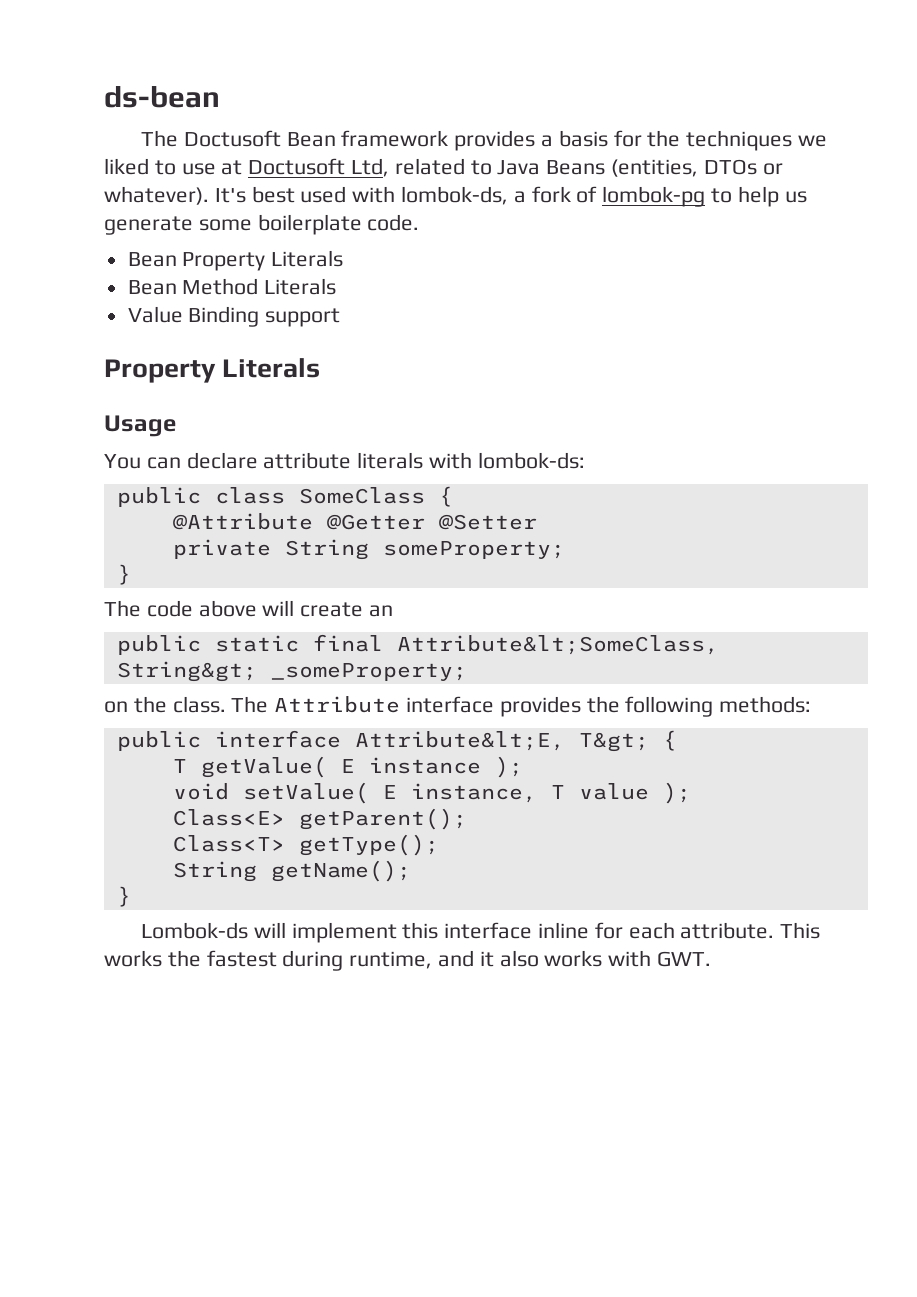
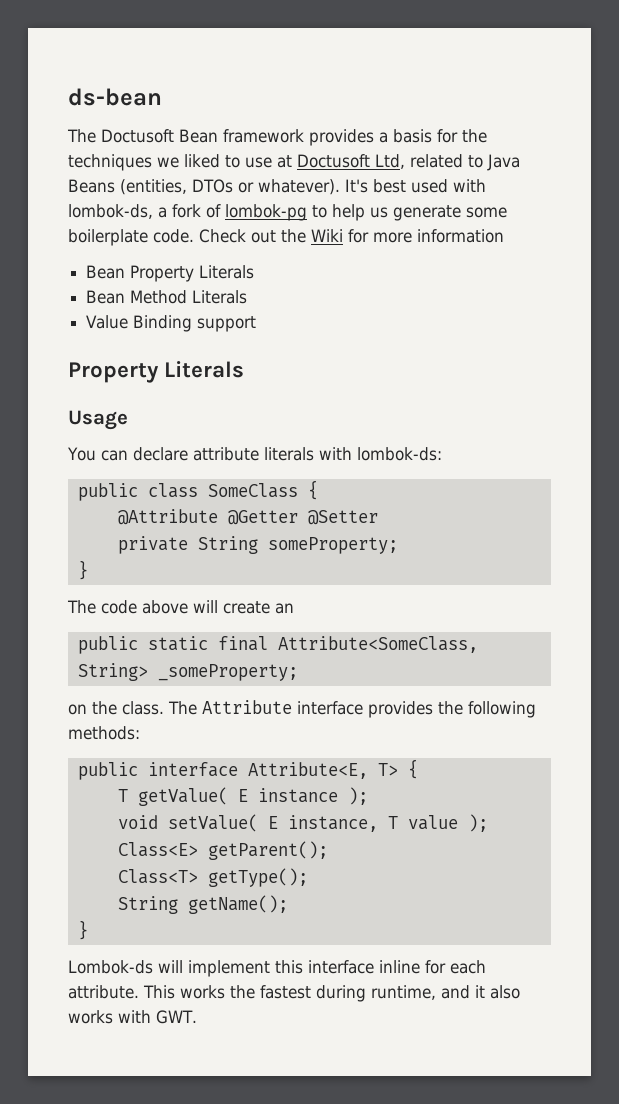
+ Check out the Wiki for more information
- public static final Attribute&lt;SomeClass, String&gt; _someProperty;
+ public static final Attribute<SomeClass, String> _someProperty;
- public interface Attribute&lt;E, T&gt; {
+ public interface Attribute<E, T> {

